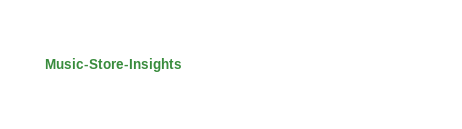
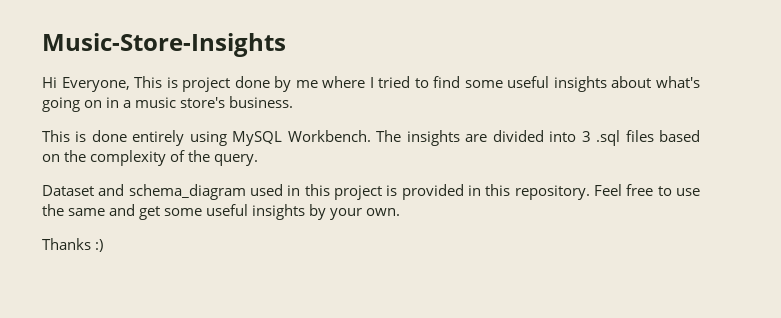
+ Hi Everyone, This is project done by me where I tried to find some useful insights about what's going on in a music store's business.
+ This is done entirely using MySQL Workbench. The insights are divided into 3 .sql files based on the complexity of the query.
+ Dataset and schema_diagram used in this project is provided in this repository. Feel free to use the same and get some useful insights by your own.
+ Thanks :)

